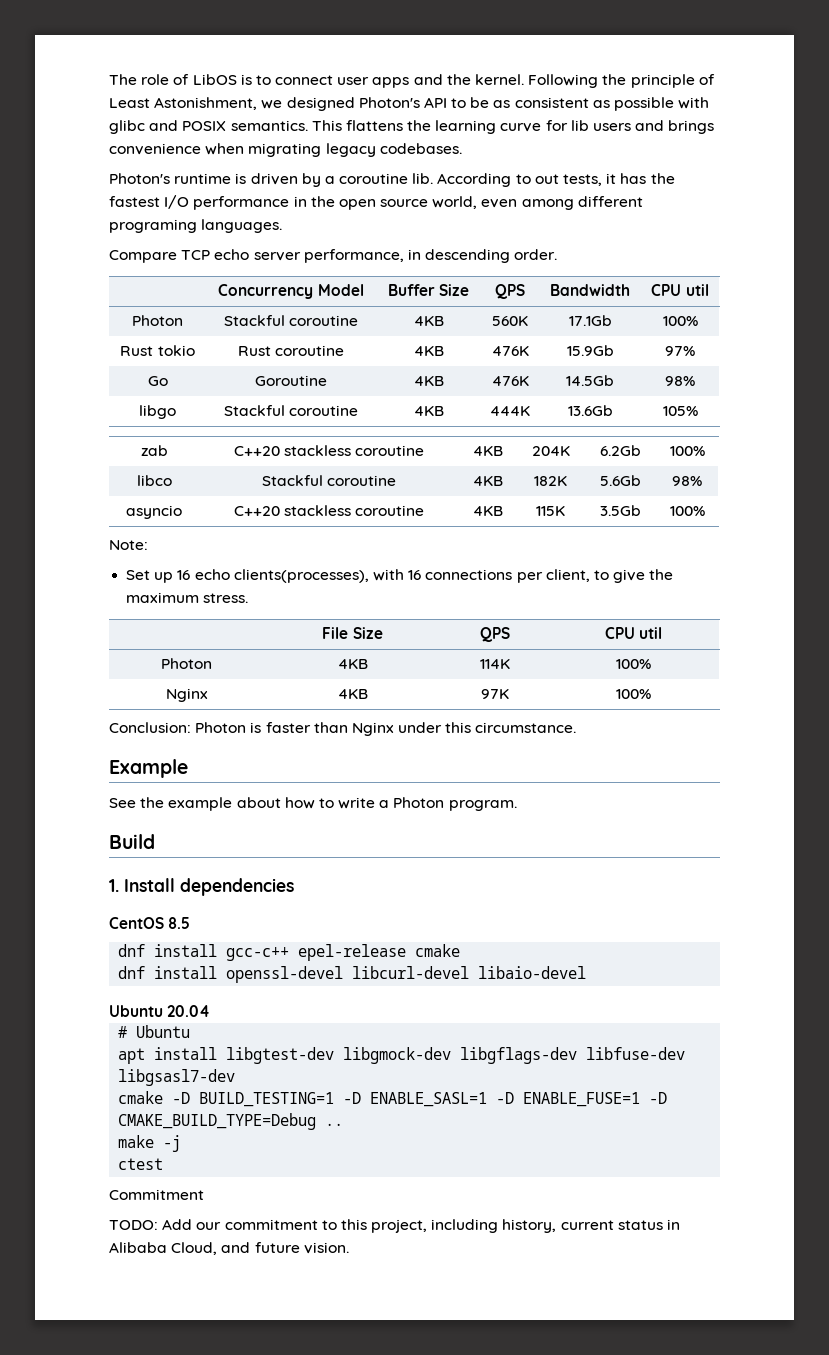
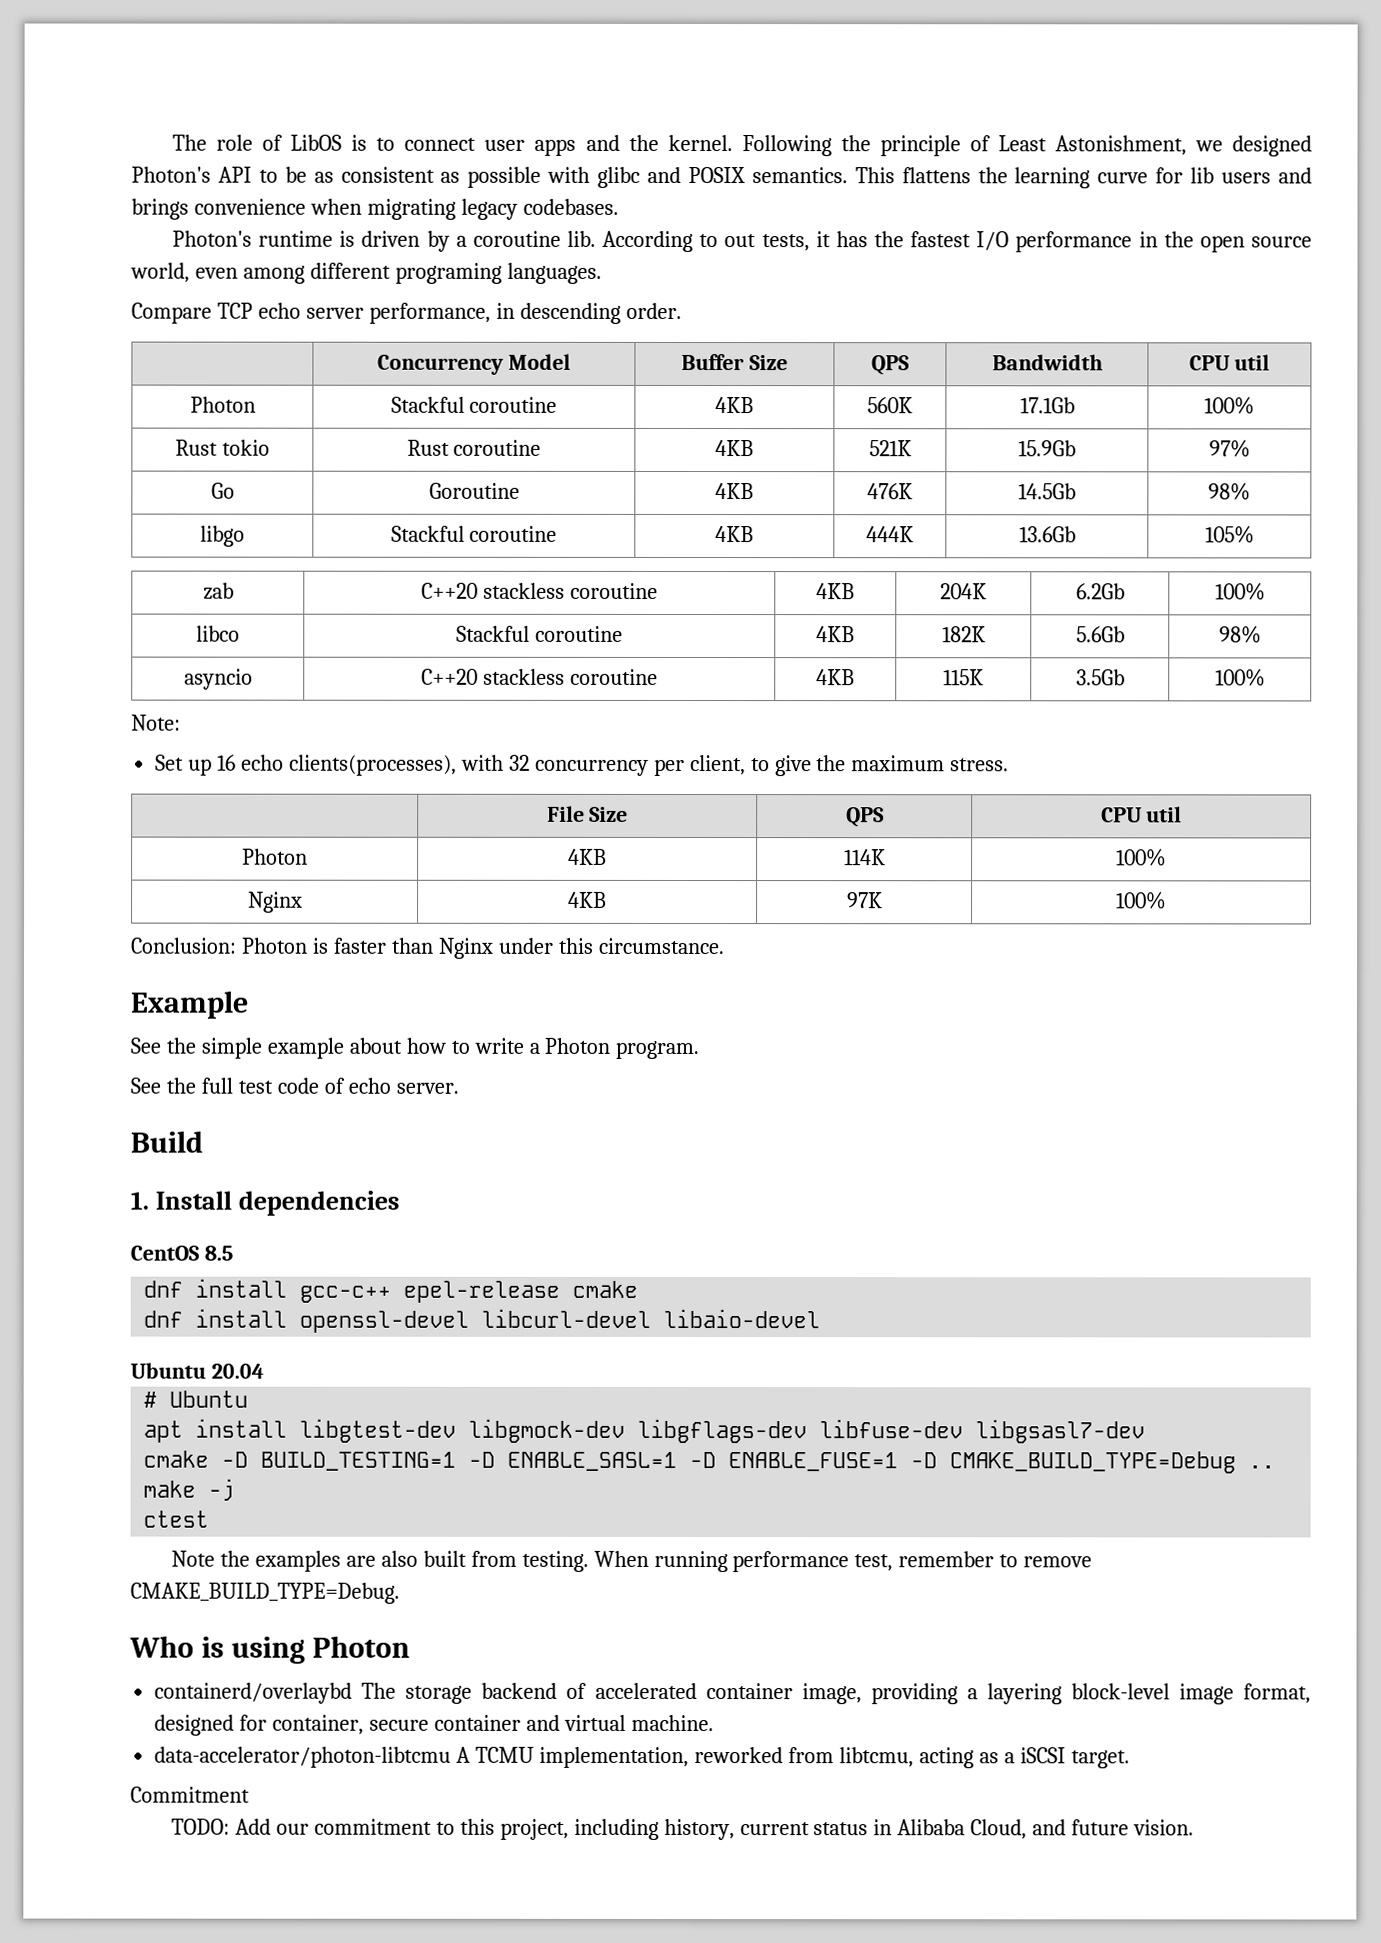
- Rust tokio | Rust coroutine | 4KB | 476K | 15.9Gb | 97%
+ Rust tokio | Rust coroutine | 4KB | 521K | 15.9Gb | 97%
- Set up 16 echo clients(processes), with 16 connections per client, to give the maximum stress.
+ Set up 16 echo clients(processes), with 32 concurrency per client, to give the maximum stress.
- See the example about how to write a Photon program.
+ See the simple example about how to write a Photon program.
+ See the full test code of echo server.
+ Note the examples are also built from testing. When running performance test, remember to remove CMAKE_BUILD_TYPE=Debug.
+ Who is using Photon
+ containerd/overlaybd The storage backend of accelerated container image, providing a layering block-level image format, designed for container, secure container and virtual machine.
+ data-accelerator/photon-libtcmu A TCMU implementation, reworked from libtcmu, acting as a iSCSI target.

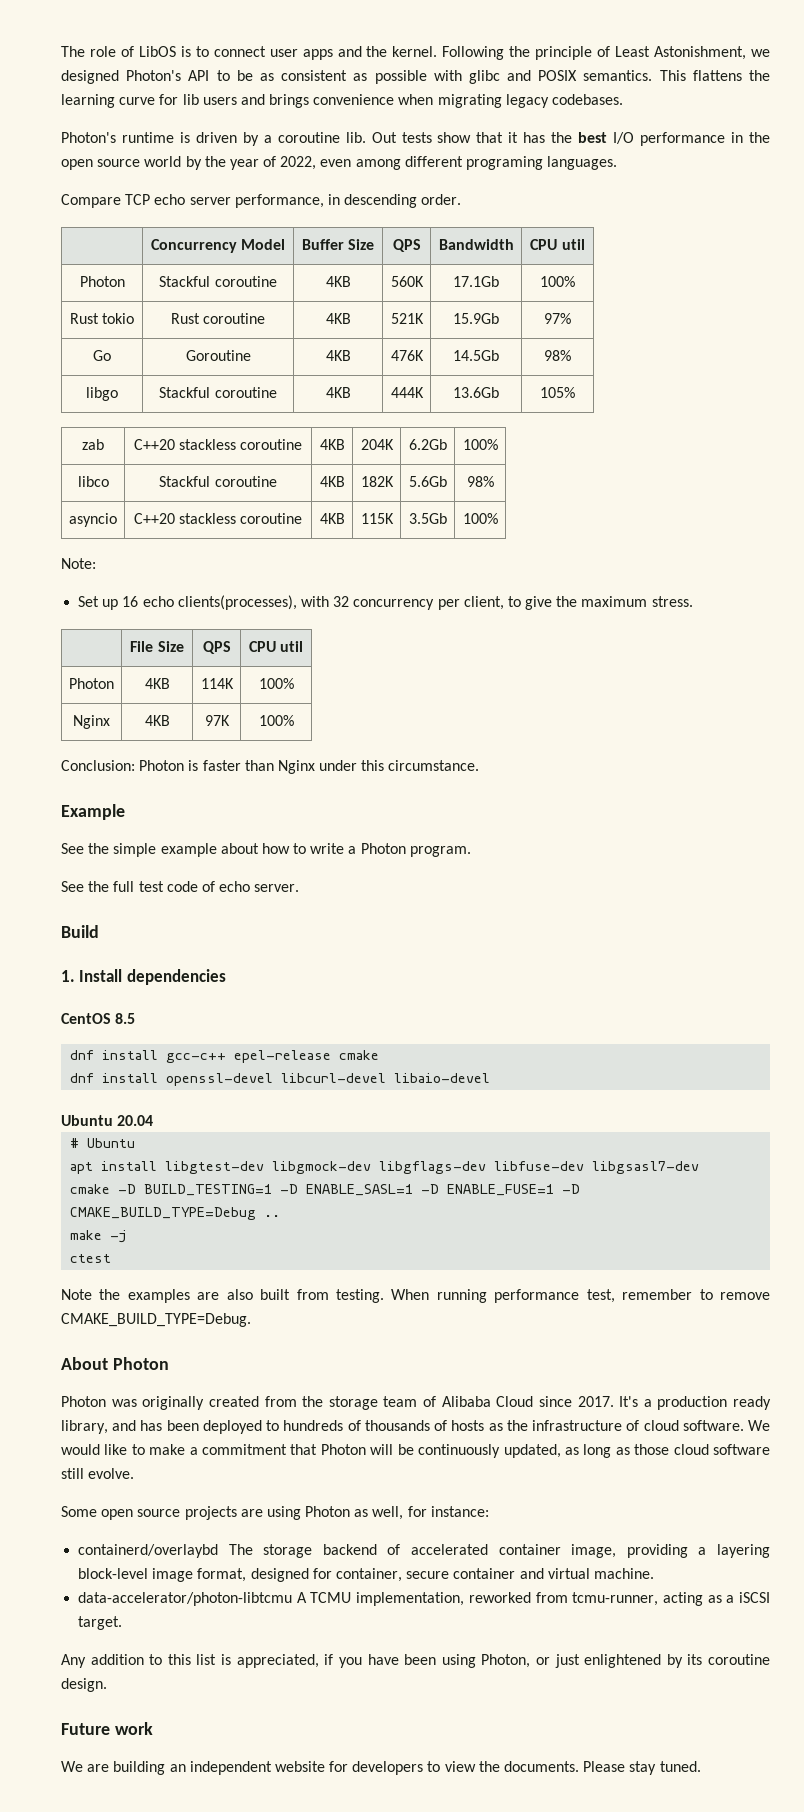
- According to out tests, it has the fastest I/O performance in the open source world, even among different programing languages.
+ Out tests show that it has the best I/O performance in the open source world by the year of 2022, even among different programing languages.
- Who is using Photon
+ About Photon
+ Photon was originally created from the storage team of Alibaba Cloud since 2017. It's a production ready library, and has been deployed to hundreds of thousands of hosts as the infrastructure of cloud software. We would like to make a commitment that Photon will be continuously updated, as long as those cloud software still evolve.
+ Some open source projects are using Photon as well, for instance:
- data-accelerator/photon-libtcmu A TCMU implementation, reworked from libtcmu, acting as a iSCSI target.
+ data-accelerator/photon-libtcmu A TCMU implementation, reworked from tcmu-runner, acting as a iSCSI target.
- Commitment
- TODO: Add our commitment to this project, including history, current status in Alibaba Cloud, and future vision.
+ Any addition to this list is appreciated, if you have been using Photon, or just enlightened by its coroutine design.
+ Future work
+ We are building an independent website for developers to view the documents. Please stay tuned.

